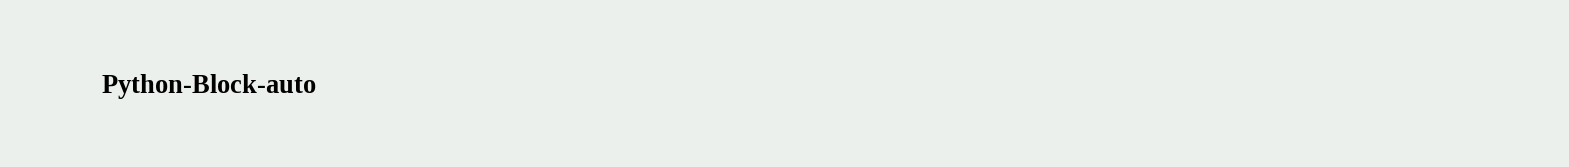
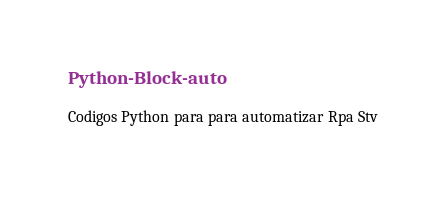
+ Codigos Python para para automatizar Rpa Stv

